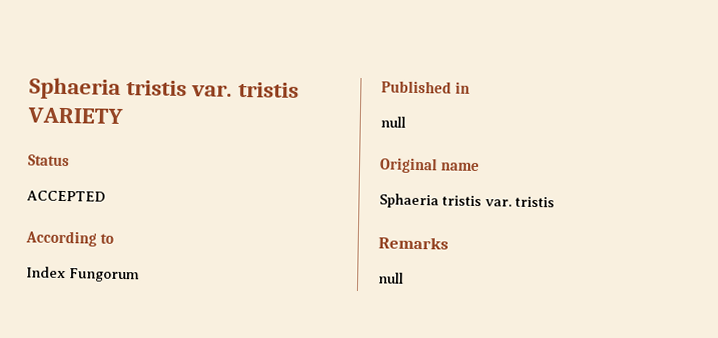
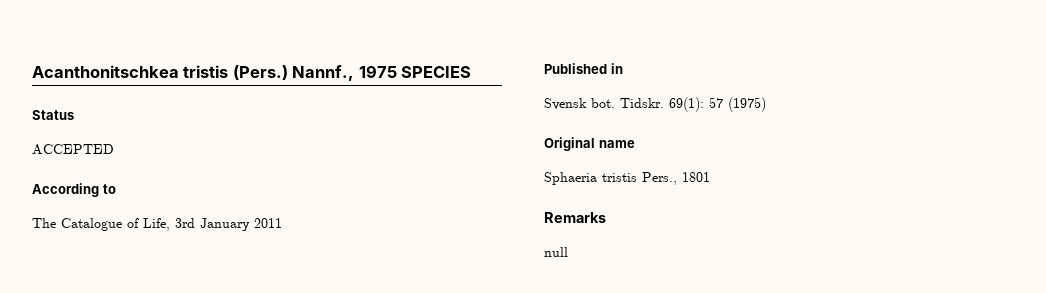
- Sphaeria tristis var. tristis VARIETY
+ Acanthonitschkea tristis (Pers.) Nannf., 1975 SPECIES
  Status
  ACCEPTED
  According to
- Index Fungorum
+ The Catalogue of Life, 3rd January 2011
  Published in
- null
+ Svensk bot. Tidskr. 69(1): 57 (1975)
  Original name
- Sphaeria tristis var. tristis
+ Sphaeria tristis Pers., 1801

